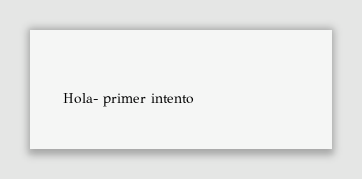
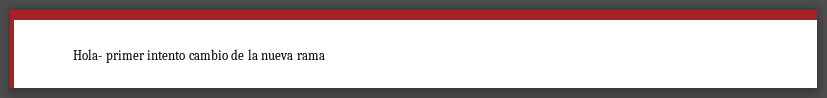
- Hola- primer intento
+ Hola- primer intento cambio de la nueva rama

